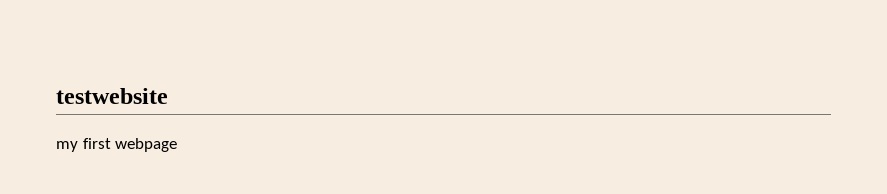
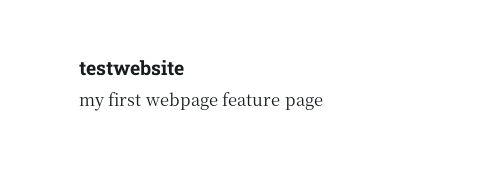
- my first webpage
+ my first webpage feature page

